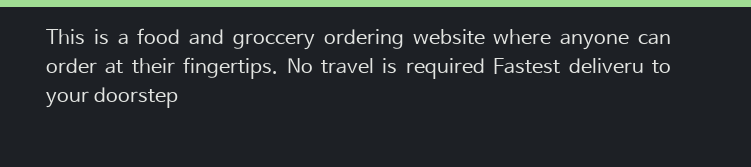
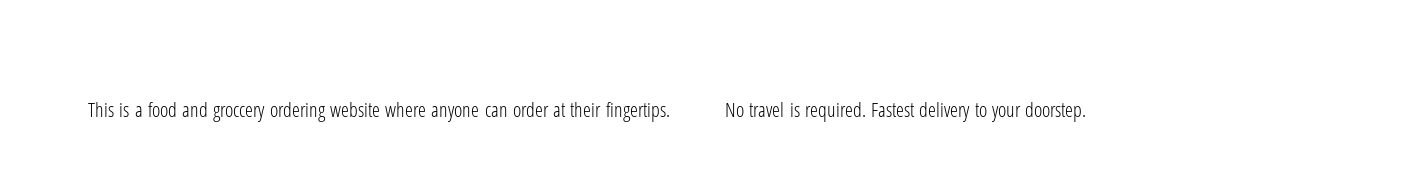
- No travel is required Fastest deliveru to your doorstep
+ No travel is required. Fastest delivery to your doorstep.

